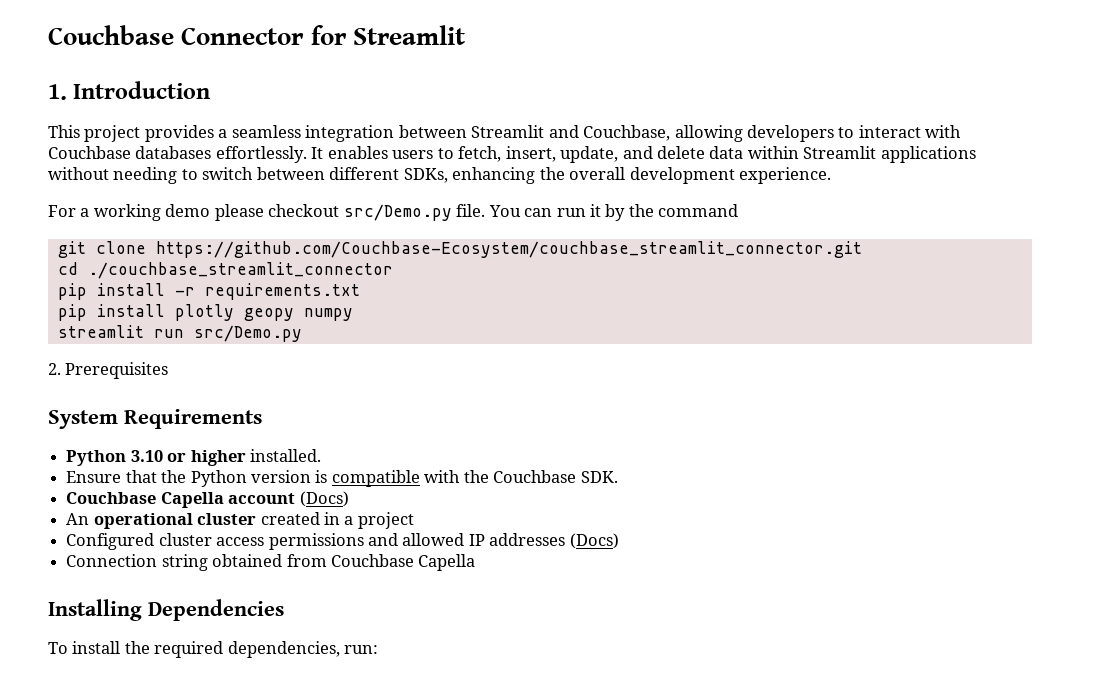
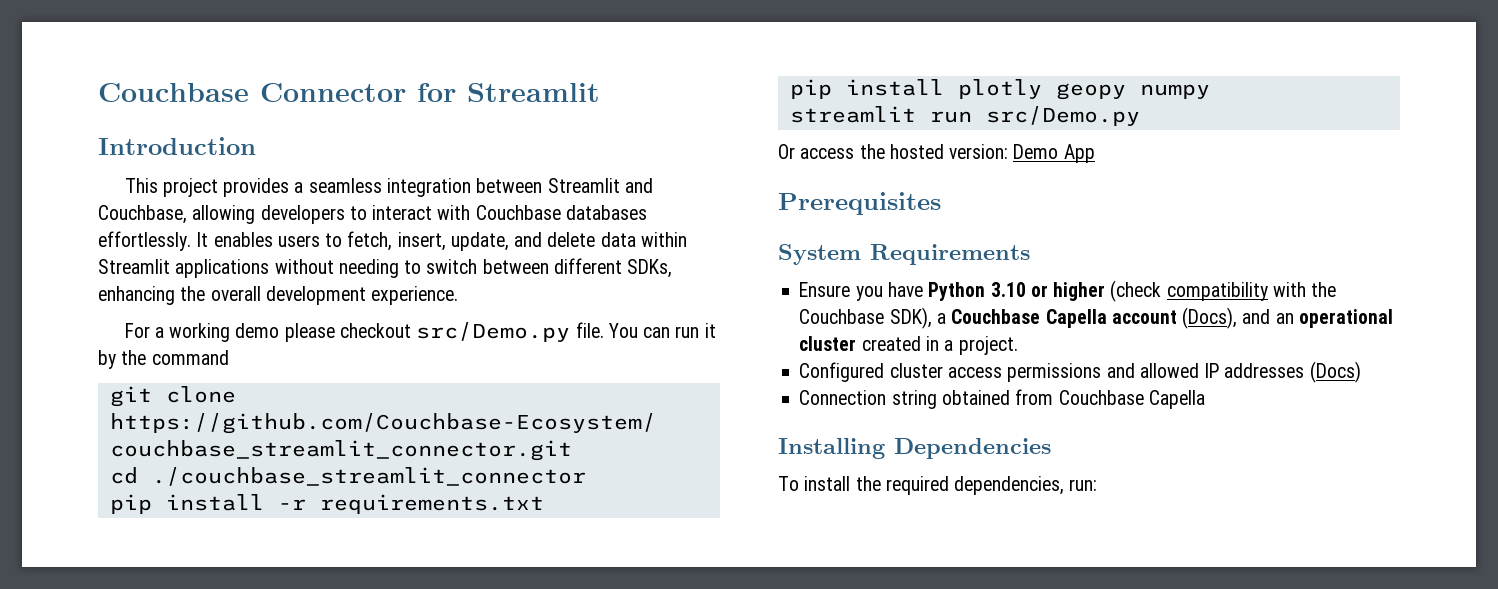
- 1. Introduction
+ Introduction
- 2. Prerequisites
+ Or access the hosted version: Demo App
+ Prerequisites
- Python 3.10 or higher installed.
- Ensure that the Python version is compatible with the Couchbase SDK.
- Couchbase Capella account (Docs)
- An operational cluster created in a project
+ Ensure you have Python 3.10 or higher (check compatibility with the Couchbase SDK), a Couchbase Capella account (Docs), and an operational cluster created in a project.

